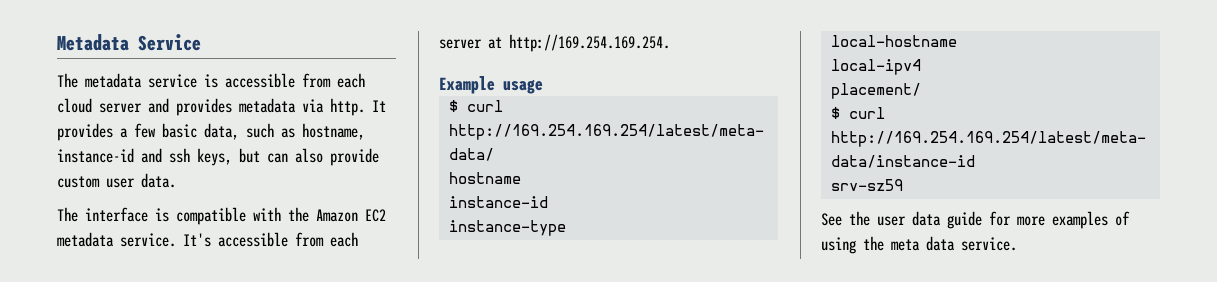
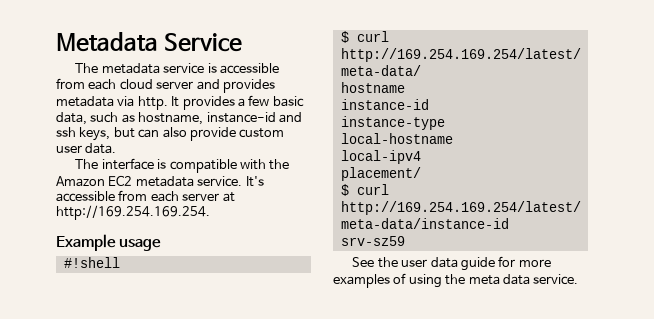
+ #!shell

